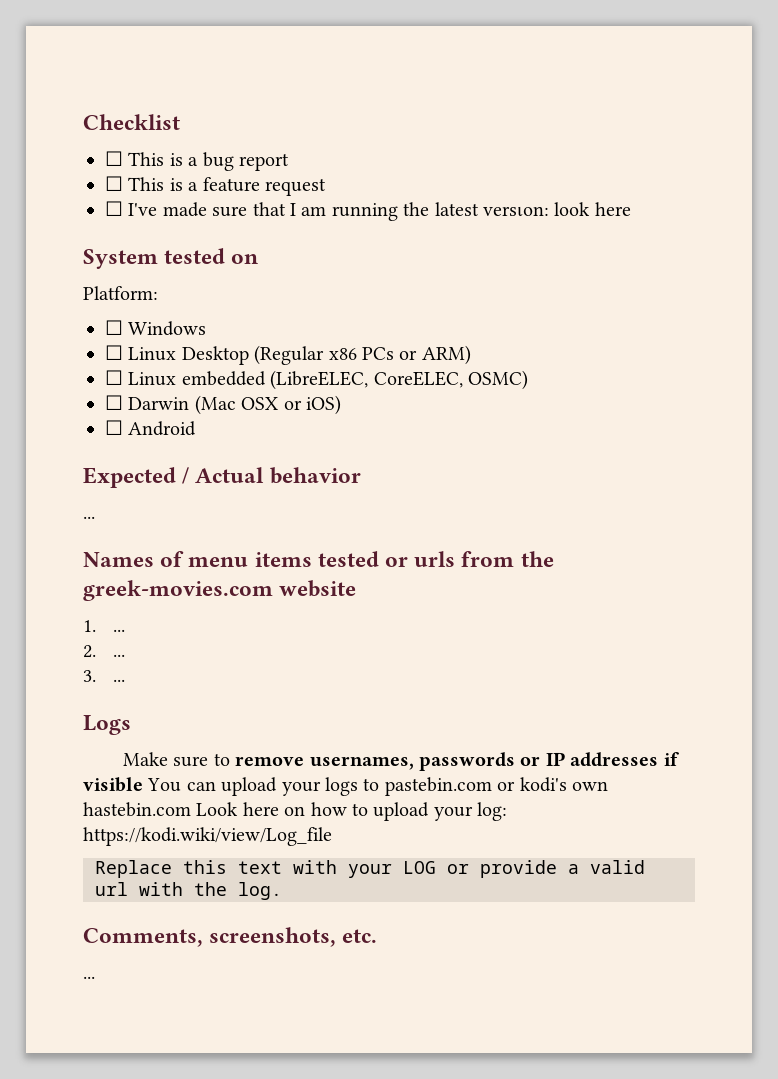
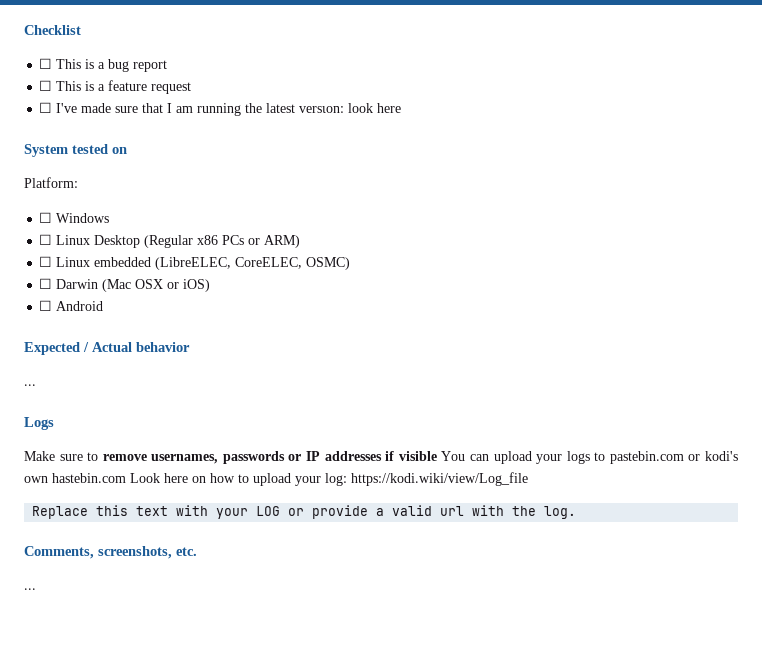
- Names of menu items tested or urls from the greek-movies.com website
- 1. ...
- 2. ...
- 3. ...

